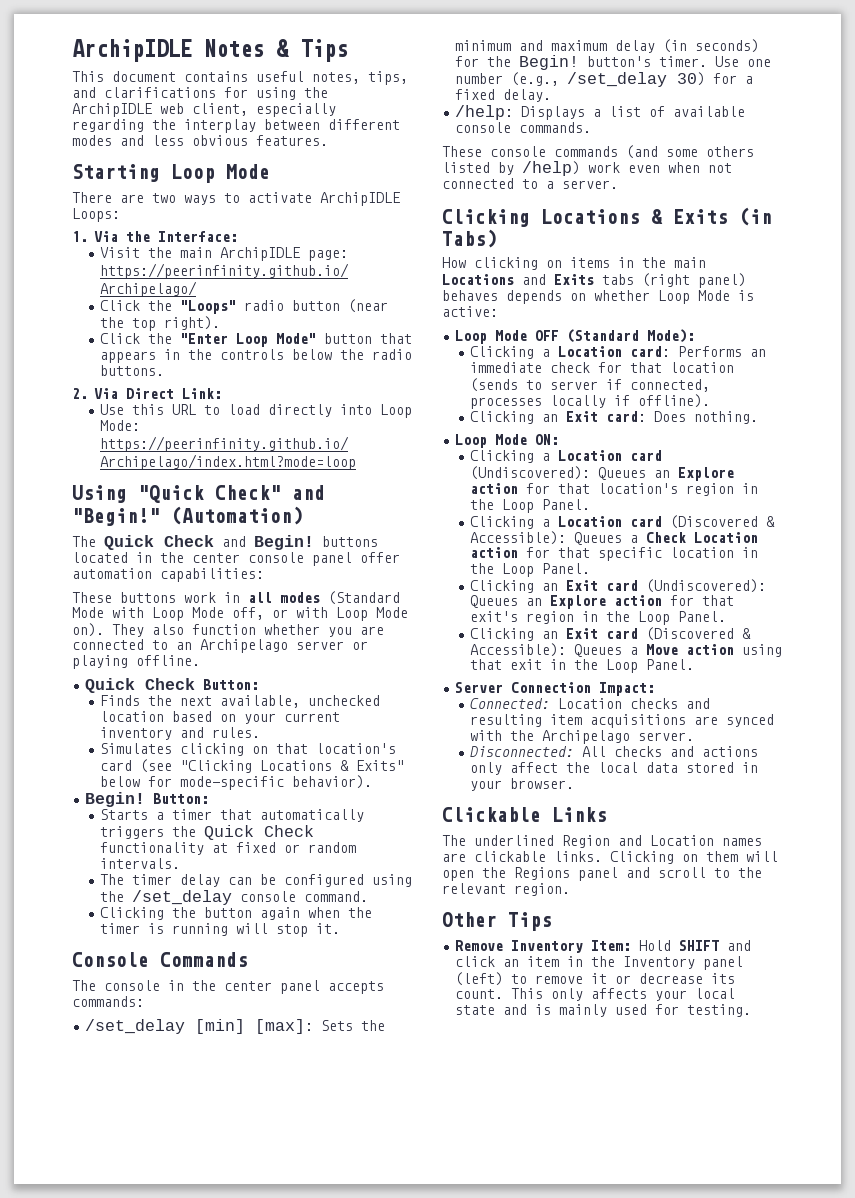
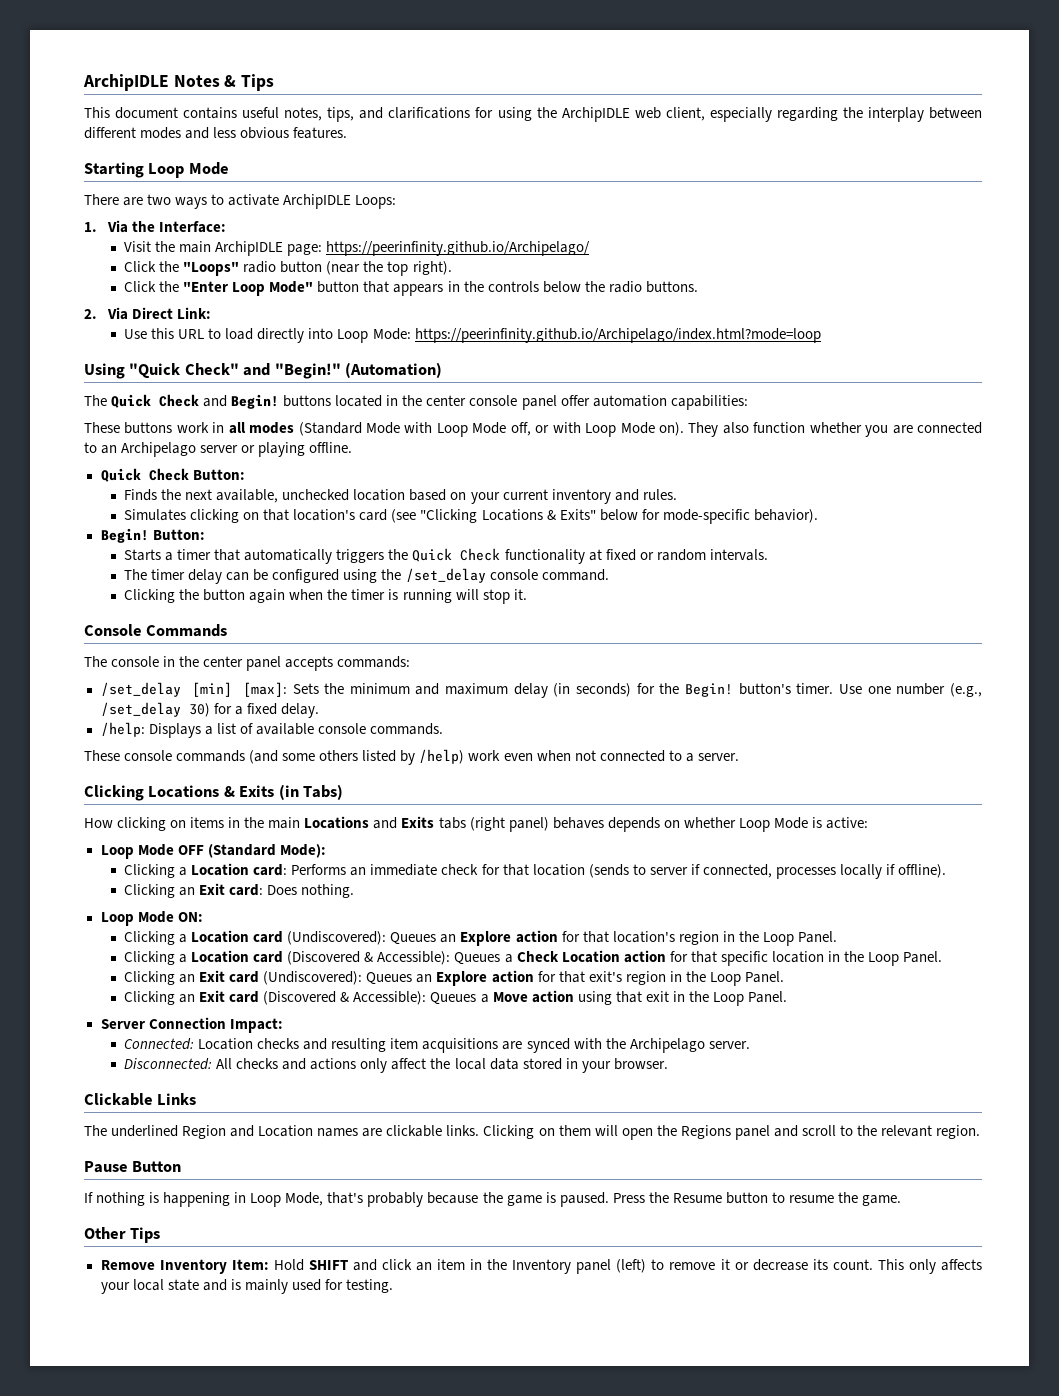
+ Pause Button
+ If nothing is happening in Loop Mode, that's probably because the game is paused. Press the Resume button to resume the game.

